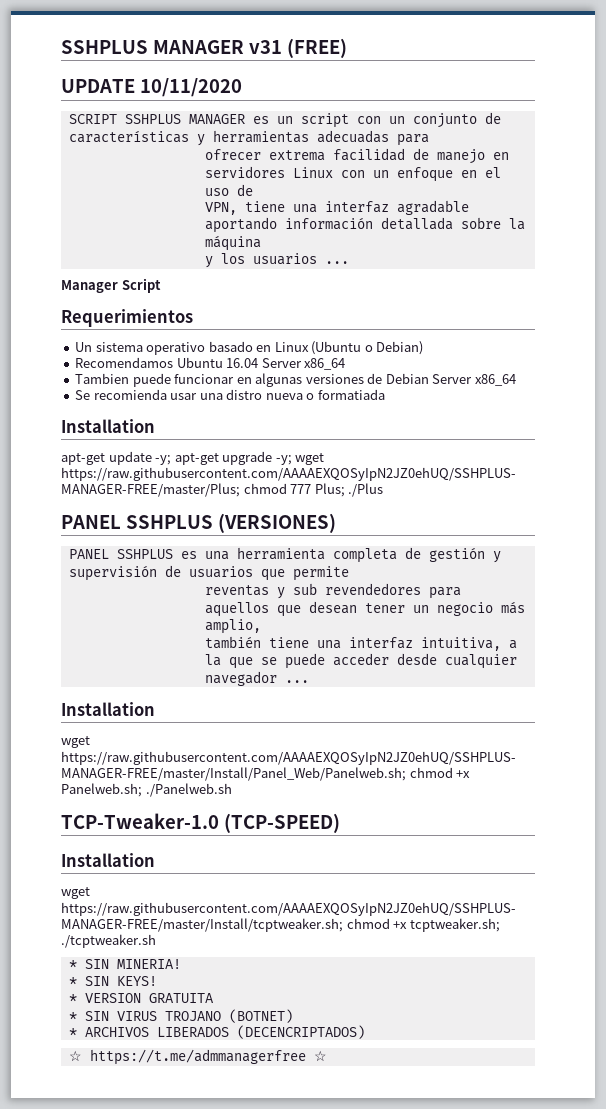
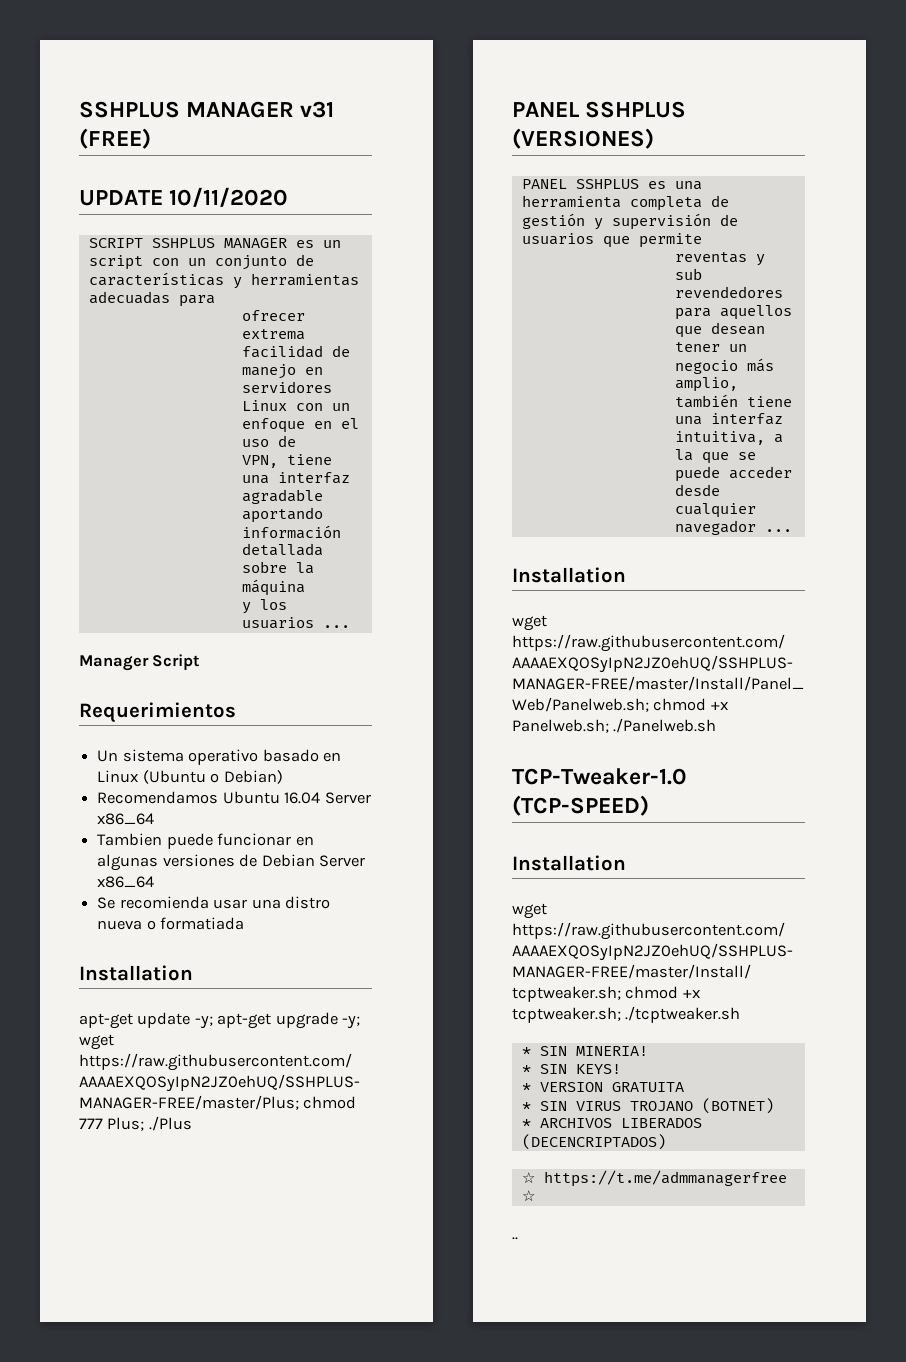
+ ..

